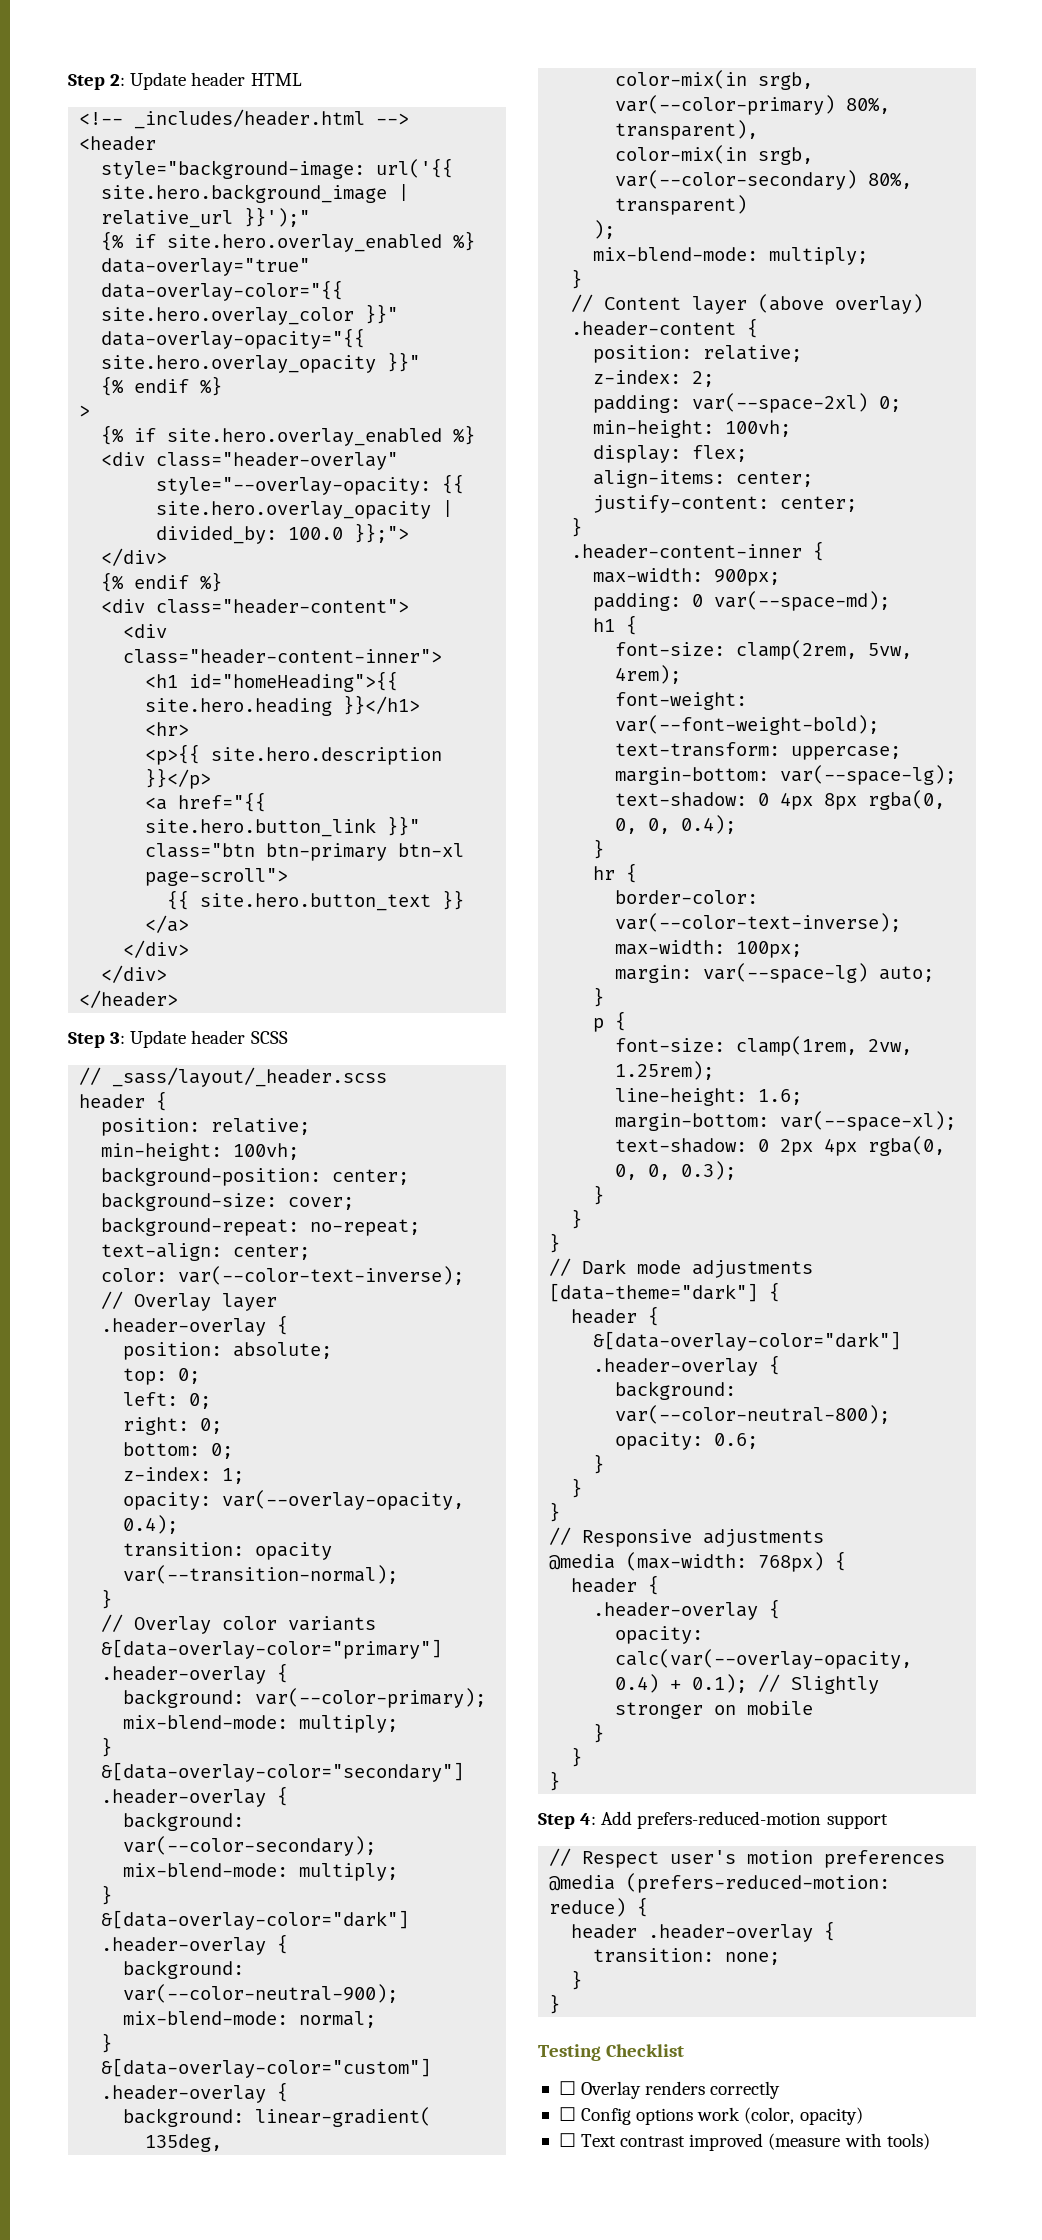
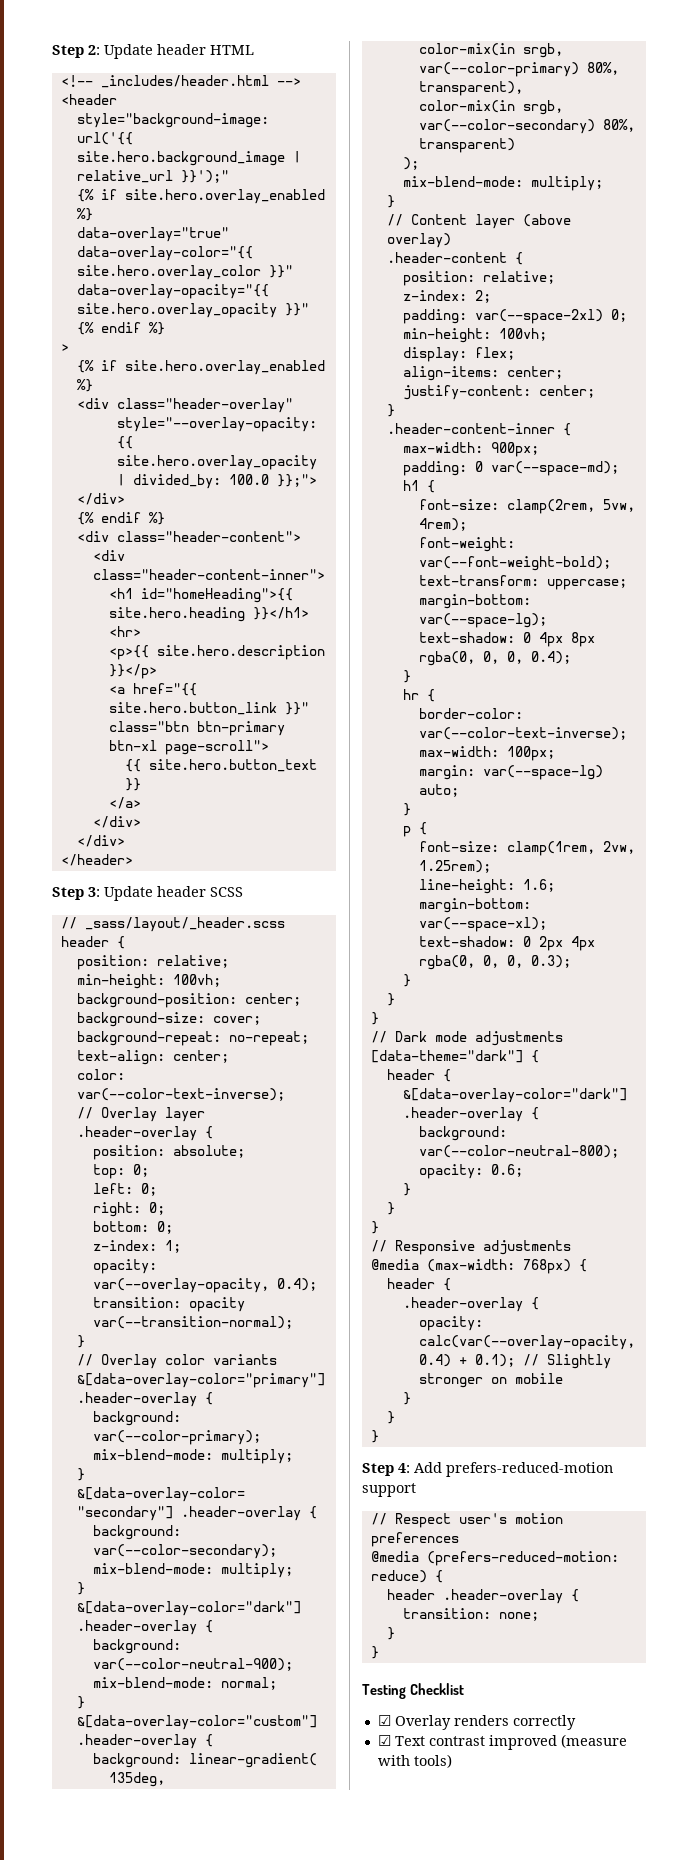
- ☐ Overlay renders correctly
+ ☑ Overlay renders correctly
- ☐ Config options work (color, opacity)
- ☐ Text contrast improved (measure with tools)
+ ☑ Text contrast improved (measure with tools)

